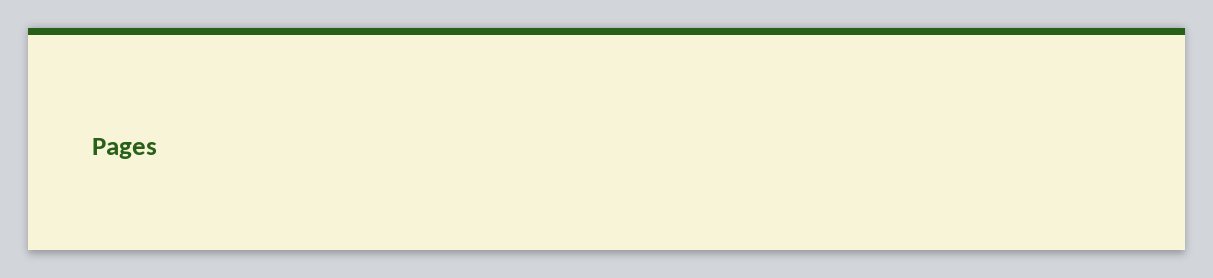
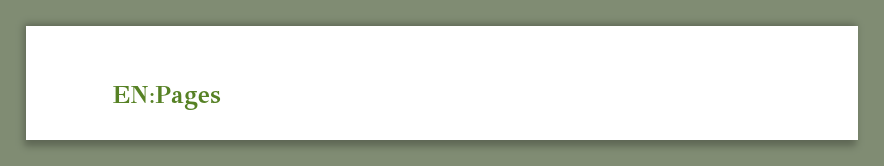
- Pages
+ EN:Pages

